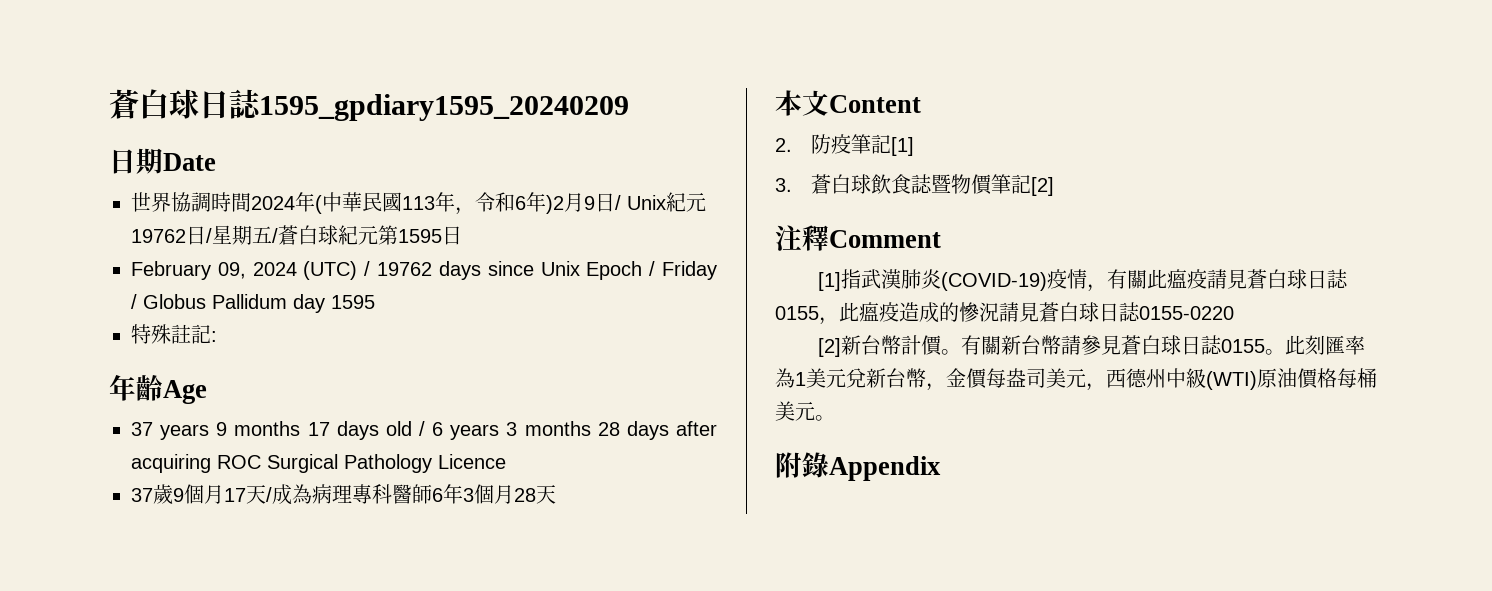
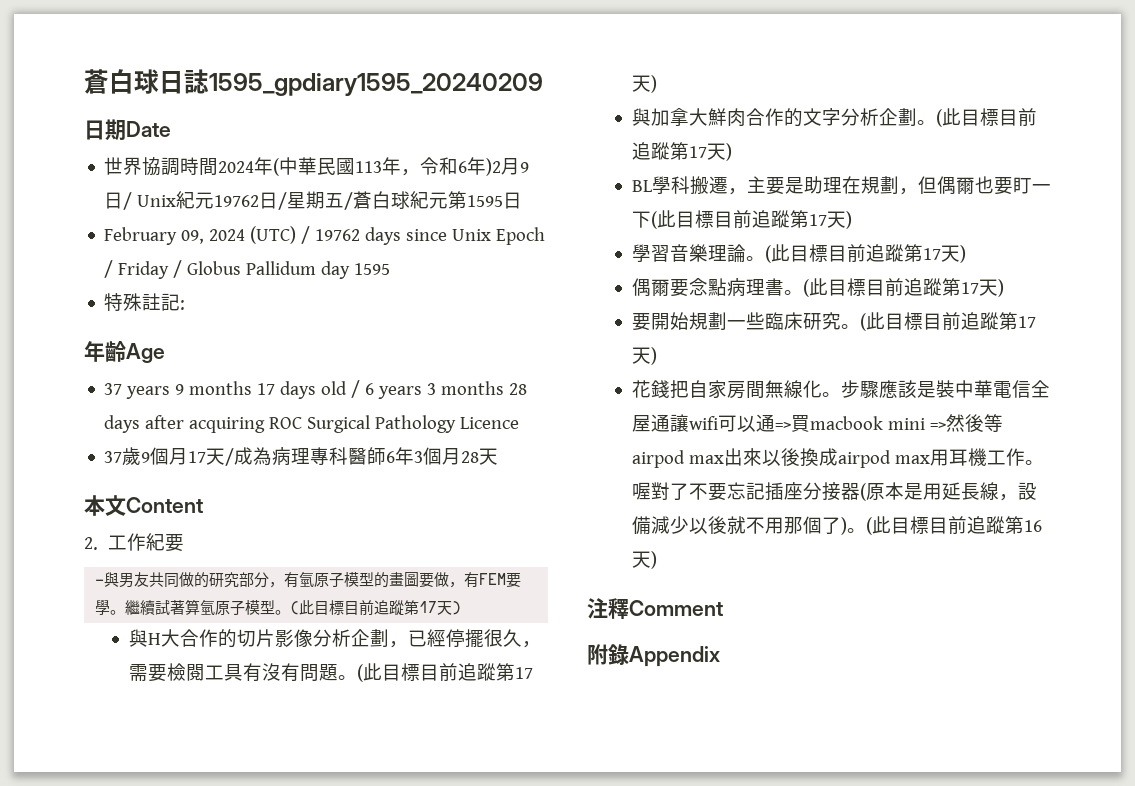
- 2.防疫筆記[1]
- 3.蒼白球飲食誌暨物價筆記[2]
+ 2.工作紀要
+ -與男友共同做的研究部分，有氫原子模型的畫圖要做，有FEM要學。繼續試著算氫原子模型。(此目標目前追蹤第17天)
+ 與H大合作的切片影像分析企劃，已經停擺很久，需要檢閱工具有沒有問題。(此目標目前追蹤第17天)
+ 與加拿大鮮肉合作的文字分析企劃。(此目標目前追蹤第17天)
+ BL學科搬遷，主要是助理在規劃，但偶爾也要盯一下(此目標目前追蹤第17天)
+ 學習音樂理論。(此目標目前追蹤第17天)
+ 偶爾要念點病理書。(此目標目前追蹤第17天)
+ 要開始規劃一些臨床研究。(此目標目前追蹤第17天)
+ 花錢把自家房間無線化。步驟應該是裝中華電信全屋通讓wifi可以通=>買macbook mini =>然後等airpod max出來以後換成airpod max用耳機工作。喔對了不要忘記插座分接器(原本是用延長線，設備減少以後就不用那個了)。(此目標目前追蹤第16天)
  注釋Comment
- [1]指武漢肺炎(COVID-19)疫情，有關此瘟疫請見蒼白球日誌0155，此瘟疫造成的慘況請見蒼白球日誌0155-0220
- [2]新台幣計價。有關新台幣請參見蒼白球日誌0155。此刻匯率為1美元兌新台幣，金價每盎司美元，西德州中級(WTI)原油價格每桶美元。

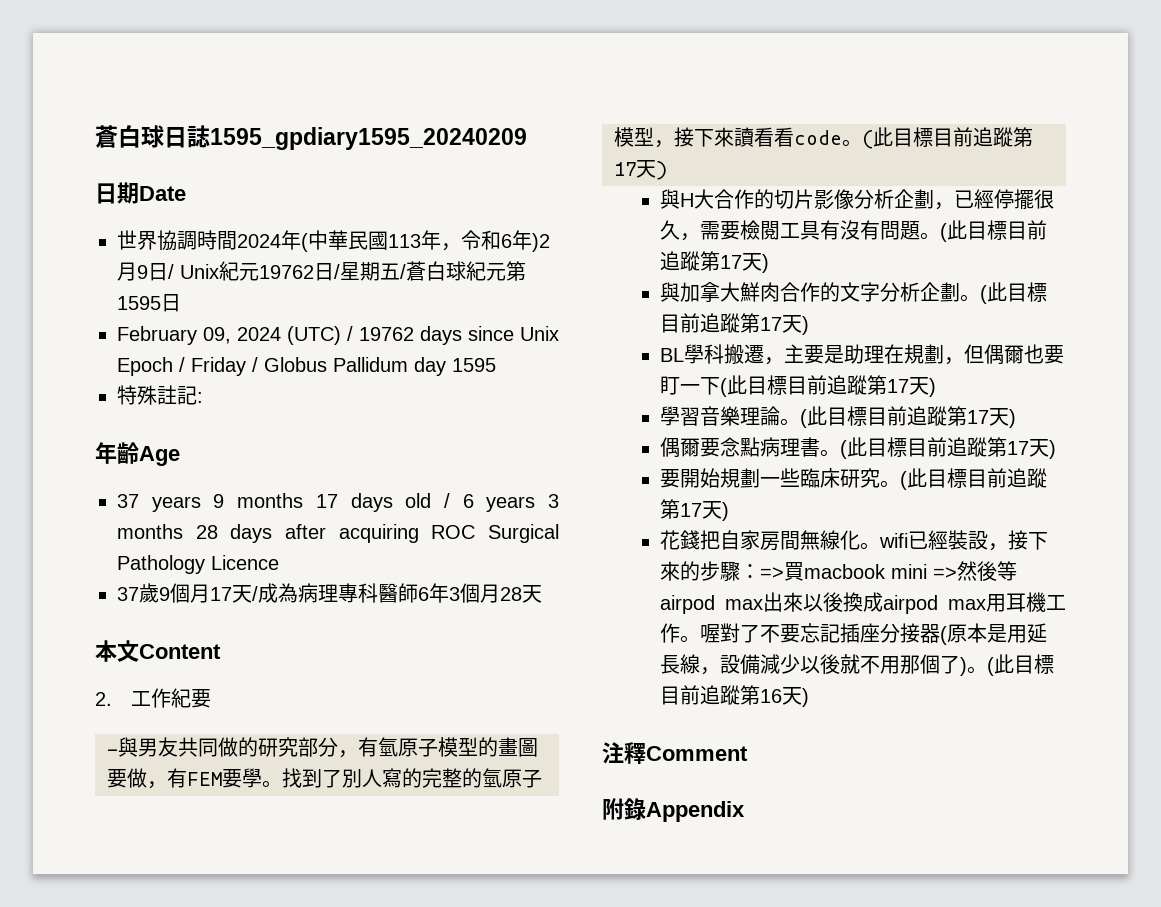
- 繼續試著算氫原子模型。
+ 找到了別人寫的完整的氫原子模型，接下來讀看看code。
- 花錢把自家房間無線化。步驟應該是裝中華電信全屋通讓wifi可以通=>買macbook mini =>然後等airpod max出來以後換成airpod max用耳機工作。
+ 花錢把自家房間無線化。wifi已經裝設，接下來的步驟：=>買macbook mini =>然後等airpod max出來以後換成airpod max用耳機工作。

